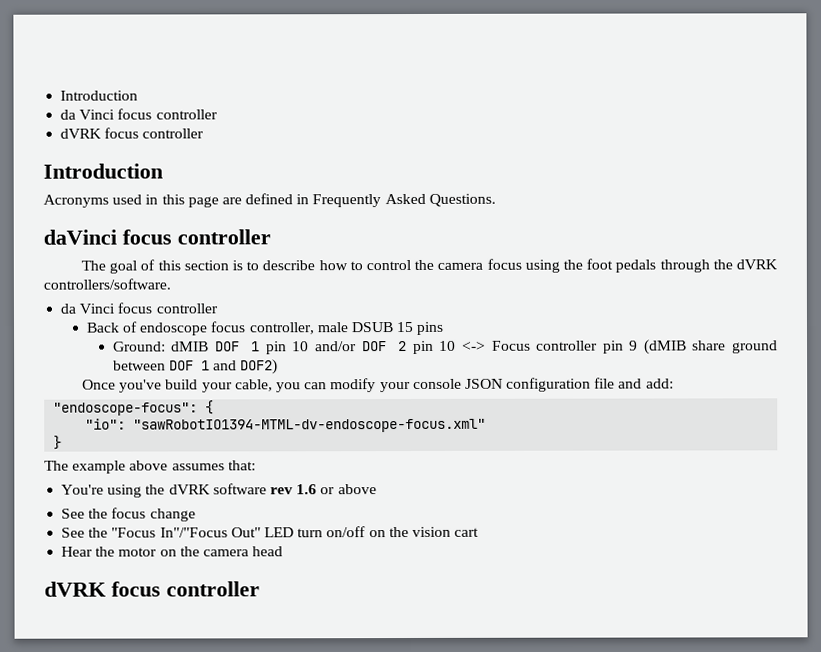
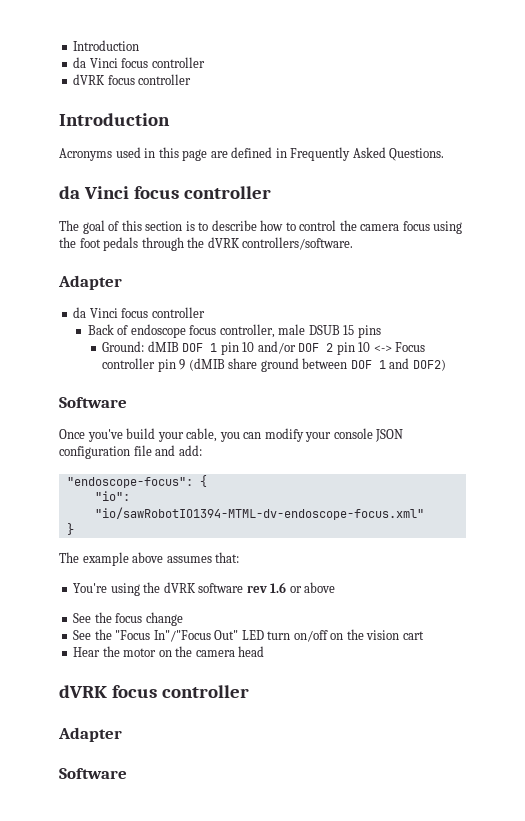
  Acronyms used in this page are defined in Frequently Asked Questions.
- daVinci focus controller
+ da Vinci focus controller
  The goal of this section is to describe how to control the camera focus using the foot pedals through the dVRK controllers/software.
+ Adapter
  Ground: dMIB DOF 1 pin 10 and/or DOF 2 pin 10 <-> Focus controller pin 9 (dMIB share ground between DOF 1 and DOF2)
+ Software
- "io": "sawRobotIO1394-MTML-dv-endoscope-focus.xml"
+ "io": "io/sawRobotIO1394-MTML-dv-endoscope-focus.xml"
  Hear the motor on the camera head
  dVRK focus controller
+ Adapter
+ Software

